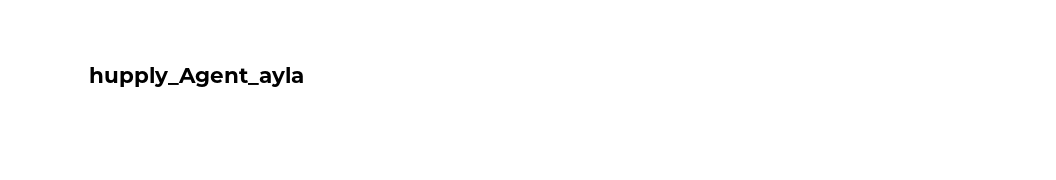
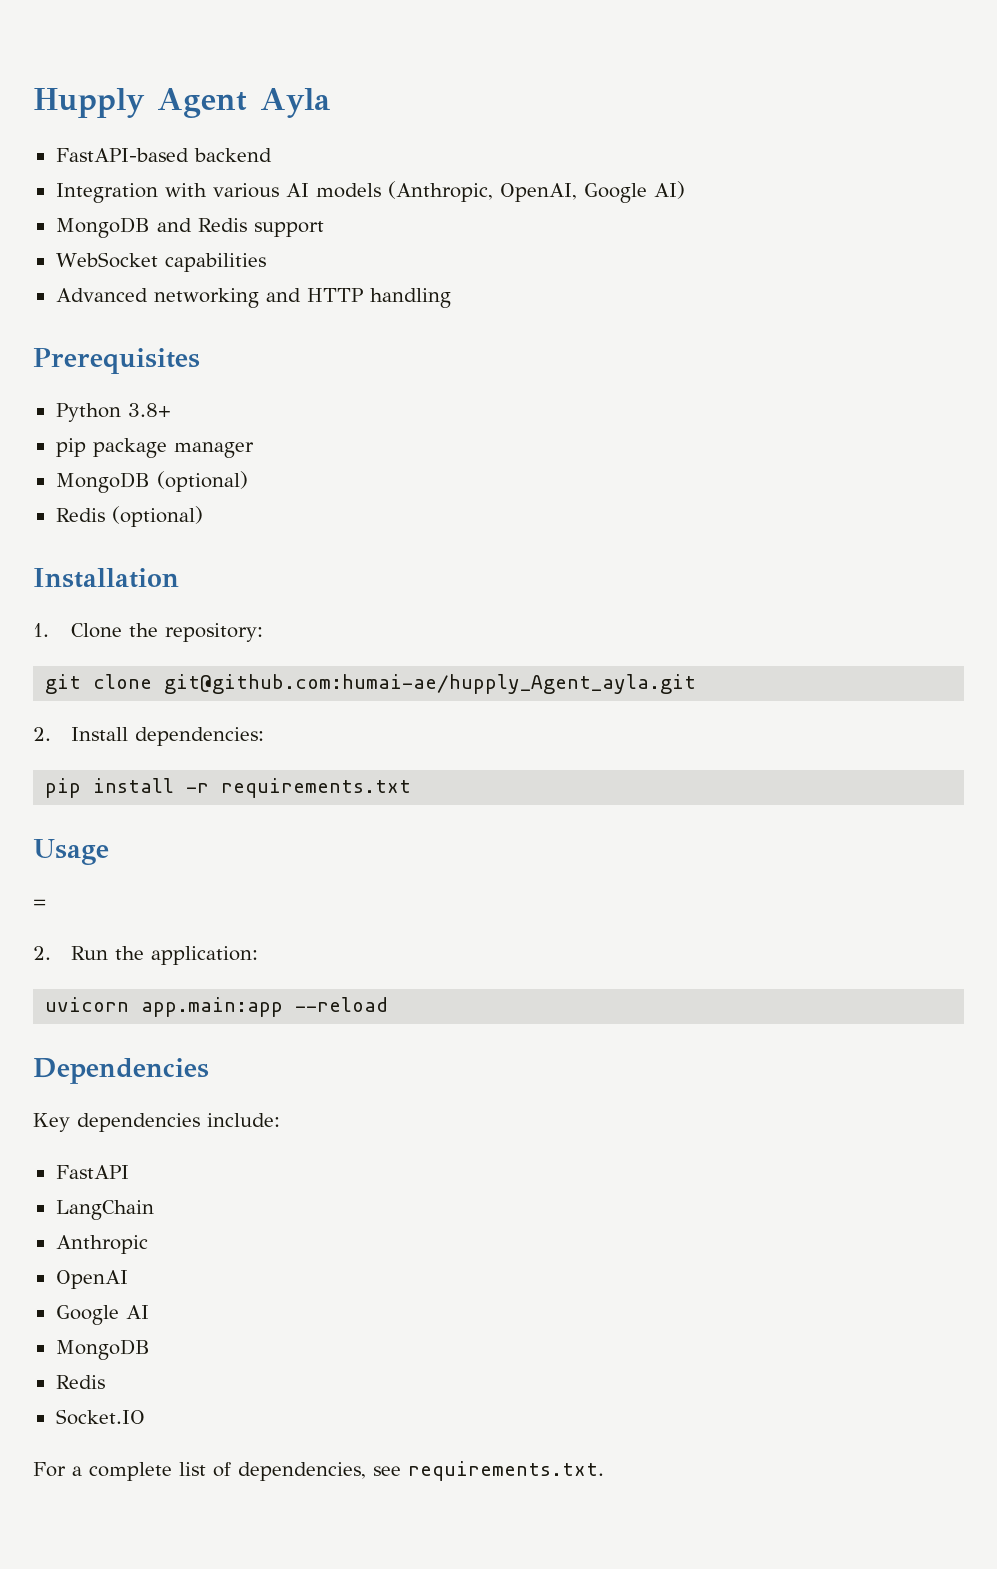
- hupply_Agent_ayla
+ Hupply Agent Ayla
+ FastAPI-based backend
+ Integration with various AI models (Anthropic, OpenAI, Google AI)
+ MongoDB and Redis support
+ WebSocket capabilities
+ Advanced networking and HTTP handling
+ Prerequisites
+ Python 3.8+
+ pip package manager
+ MongoDB (optional)
+ Redis (optional)
+ Installation
+ 1. Clone the repository:
+ git clone git@github.com:humai-ae/hupply_Agent_ayla.git
+ 2. Install dependencies:
+ pip install -r requirements.txt
+ Usage
+ =
+ 2. Run the application:
+ uvicorn app.main:app --reload
+ Dependencies
+ Key dependencies include:
+ FastAPI
+ LangChain
+ Anthropic
+ OpenAI
+ Google AI
+ MongoDB
+ Redis
+ Socket.IO
+ For a complete list of dependencies, see requirements.txt.

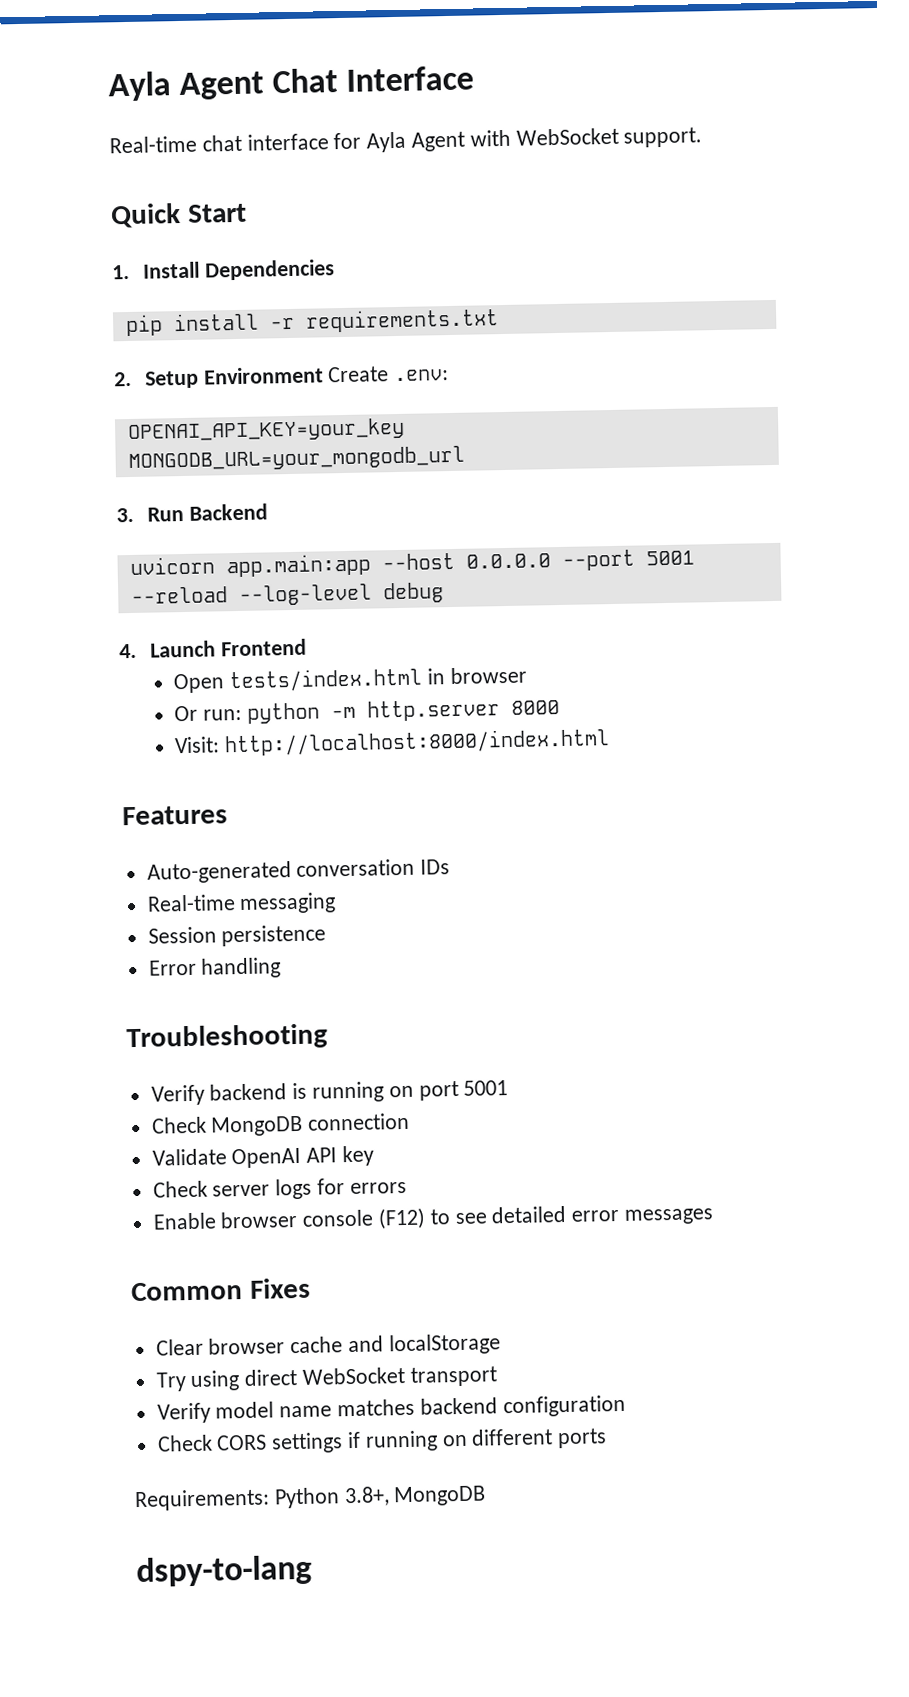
- Hupply Agent Ayla
- FastAPI-based backend
- Integration with various AI models (Anthropic, OpenAI, Google AI)
- MongoDB and Redis support
- WebSocket capabilities
- Advanced networking and HTTP handling
- Prerequisites
- Python 3.8+
- pip package manager
- MongoDB (optional)
- Redis (optional)
- Installation
- 1. Clone the repository:
- git clone git@github.com:humai-ae/hupply_Agent_ayla.git
- 2. Install dependencies:
+ Ayla Agent Chat Interface
+ Real-time chat interface for Ayla Agent with WebSocket support.
+ Quick Start
+ 1. Install Dependencies
  pip install -r requirements.txt
- Usage
- =
- 2. Run the application:
- uvicorn app.main:app --reload
- Dependencies
- Key dependencies include:
- FastAPI
- LangChain
- Anthropic
- OpenAI
- Google AI
- MongoDB
- Redis
- Socket.IO
- For a complete list of dependencies, see requirements.txt.
+ 2. Setup Environment Create .env:
+ OPENAI_API_KEY=your_key
+ MONGODB_URL=your_mongodb_url
+ 3. Run Backend
+ uvicorn app.main:app --host 0.0.0.0 --port 5001 --reload --log-level debug
+ 4. Launch Frontend
+ Open tests/index.html in browser
+ Or run: python -m http.server 8000
+ Visit: http://localhost:8000/index.html
+ Features
+ Auto-generated conversation IDs
+ Real-time messaging
+ Session persistence
+ Error handling
+ Troubleshooting
+ Verify backend is running on port 5001
+ Check MongoDB connection
+ Validate OpenAI API key
+ Check server logs for errors
+ Enable browser console (F12) to see detailed error messages
+ Common Fixes
+ Clear browser cache and localStorage
+ Try using direct WebSocket transport
+ Verify model name matches backend configuration
+ Check CORS settings if running on different ports
+ Requirements: Python 3.8+, MongoDB
+ dspy-to-lang

